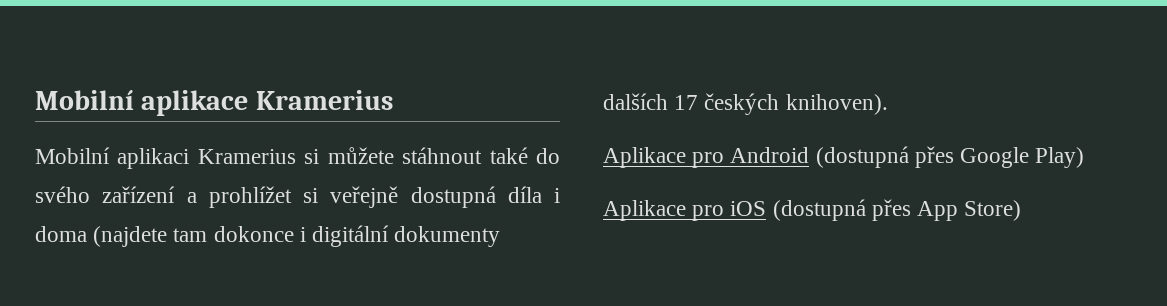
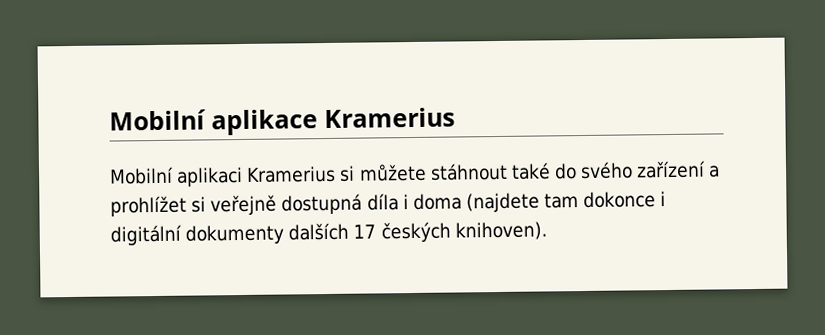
- Aplikace pro Android (dostupná přes Google Play)
- Aplikace pro iOS (dostupná přes App Store)

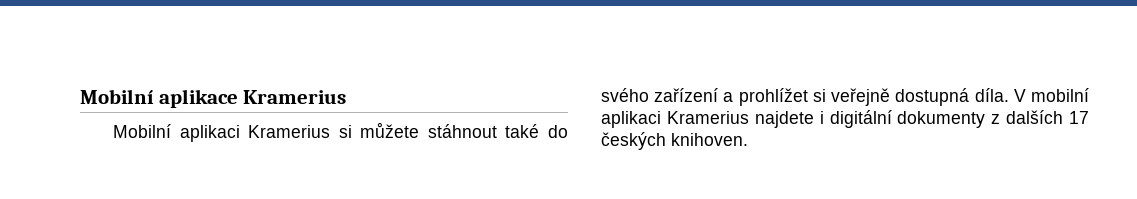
- Mobilní aplikaci Kramerius si můžete stáhnout také do svého zařízení a prohlížet si veřejně dostupná díla i doma (najdete tam dokonce i digitální dokumenty dalších 17 českých knihoven).
+ Mobilní aplikaci Kramerius si můžete stáhnout také do svého zařízení a prohlížet si veřejně dostupná díla. V mobilní aplikaci Kramerius najdete i digitální dokumenty z dalších 17 českých knihoven.

